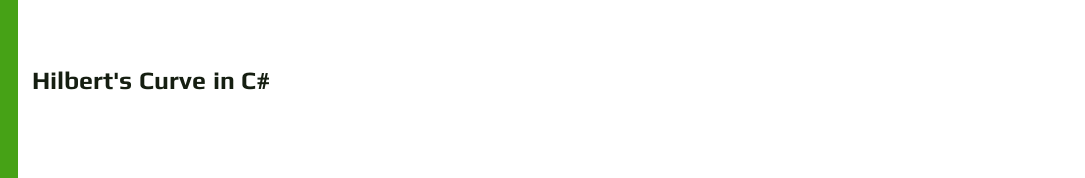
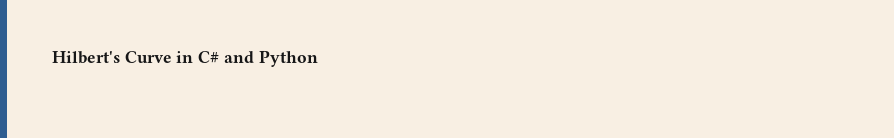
- Hilbert's Curve in C#
+ Hilbert's Curve in C# and Python

